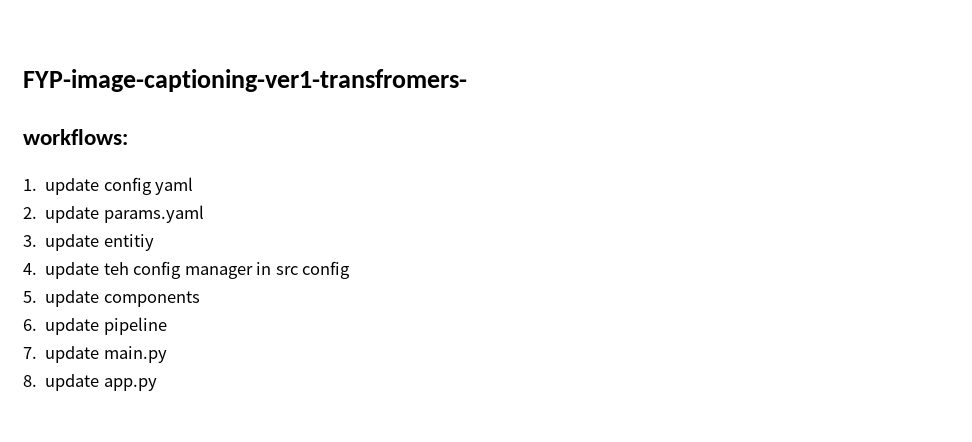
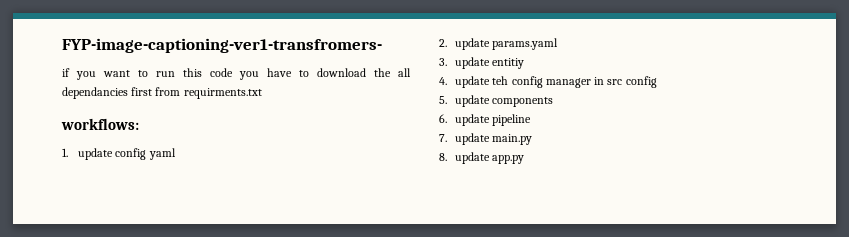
+ if you want to run this code you have to download the all dependancies first from requirments.txt

